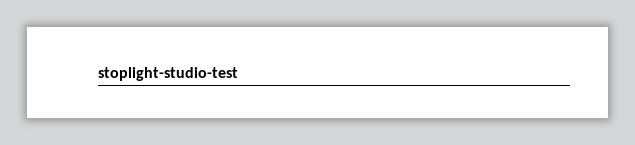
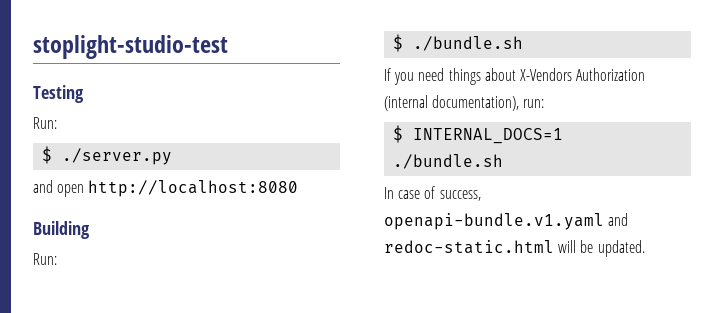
+ Testing
+ Run:
+ $ ./server.py
+ and open http://localhost:8080
+ Building
+ Run:
+ $ ./bundle.sh
+ If you need things about X-Vendors Authorization (internal documentation), run:
+ $ INTERNAL_DOCS=1 ./bundle.sh
+ In case of success, openapi-bundle.v1.yaml and redoc-static.html will be updated.

